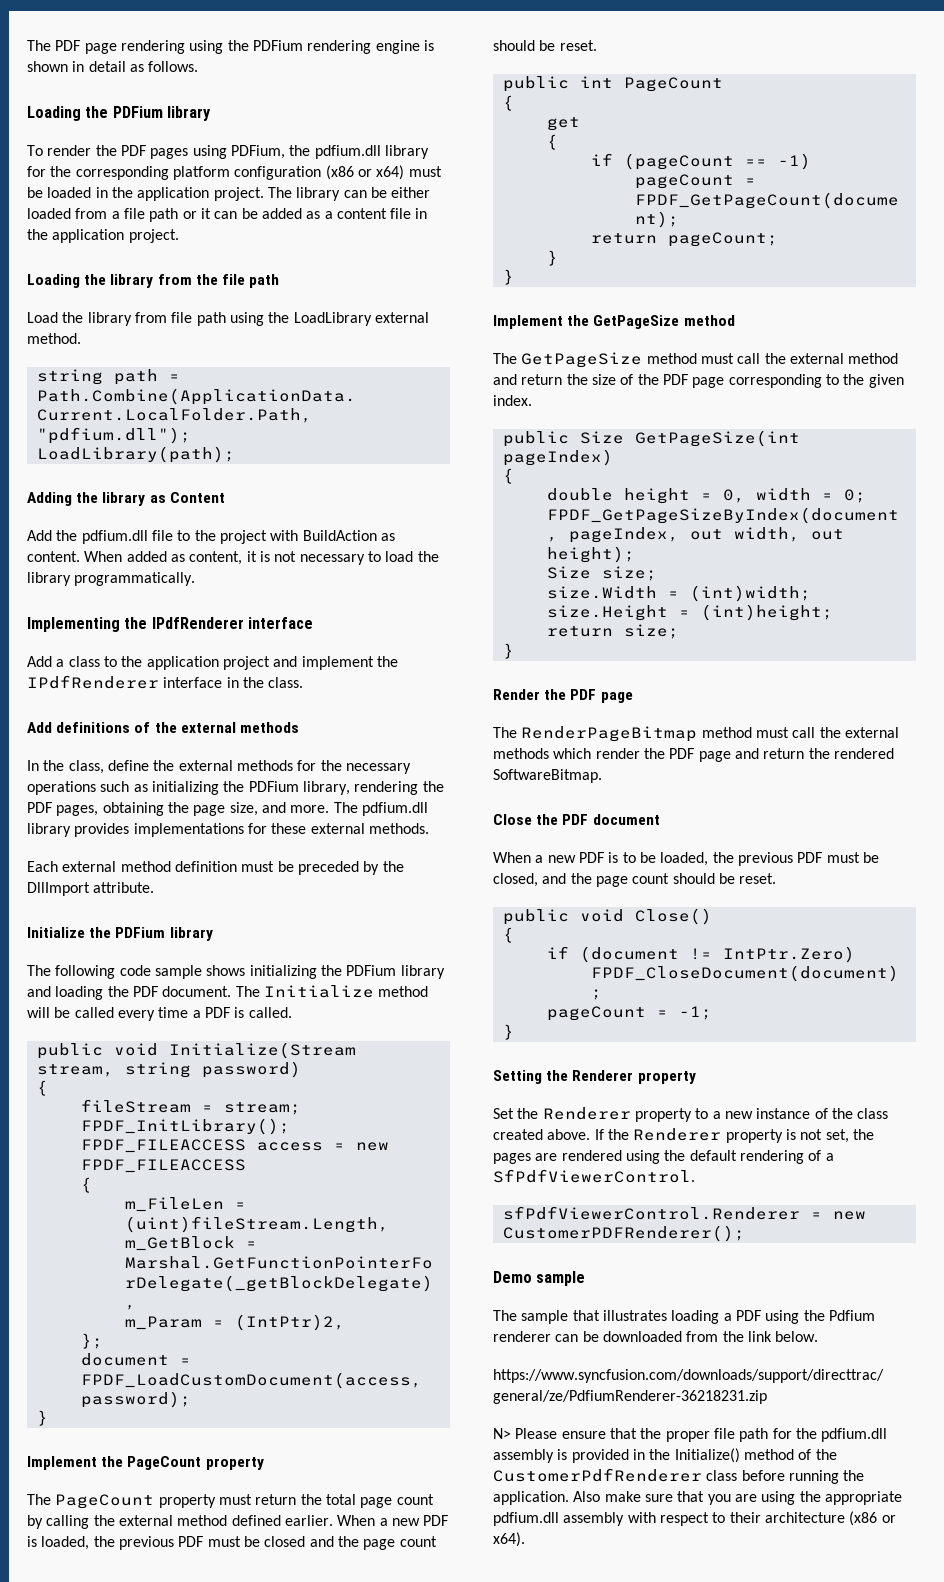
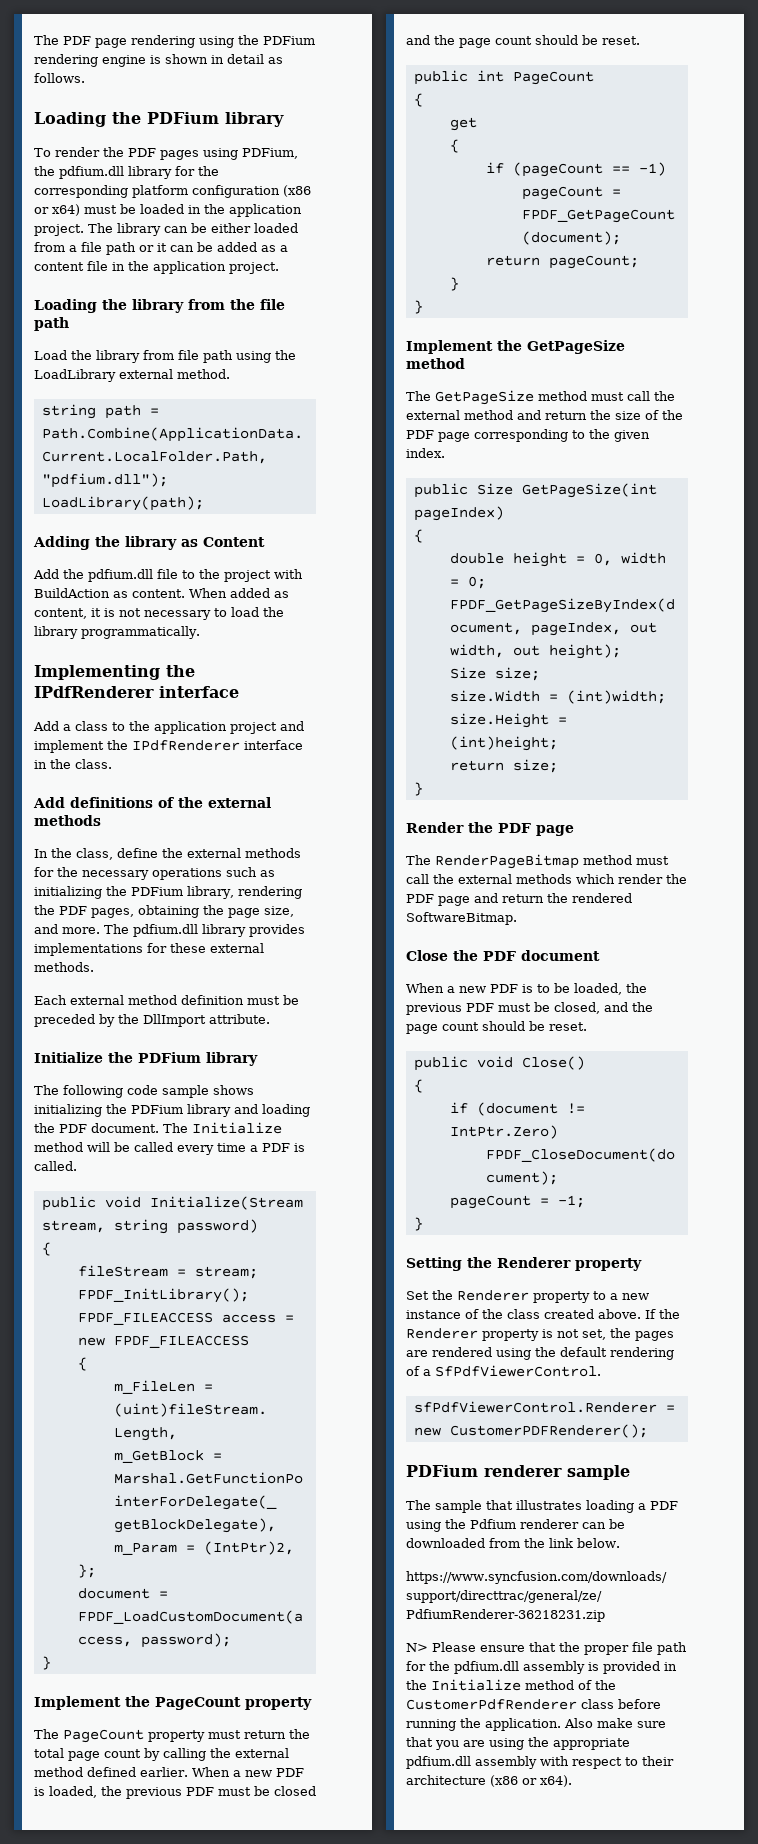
- Demo sample
+ PDFium renderer sample
- N> Please ensure that the proper file path for the pdfium.dll assembly is provided in the Initialize() method of the CustomerPdfRenderer class before running the application.
+ N> Please ensure that the proper file path for the pdfium.dll assembly is provided in the Initialize method of the CustomerPdfRenderer class before running the application.

